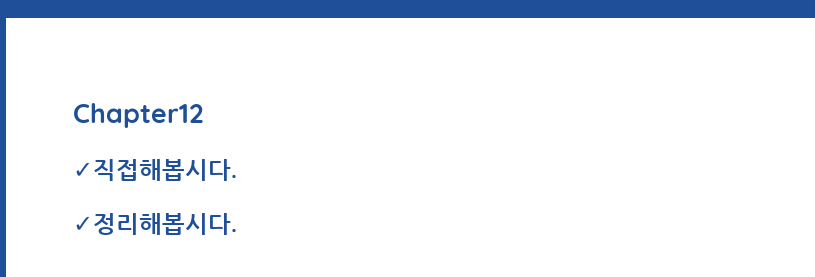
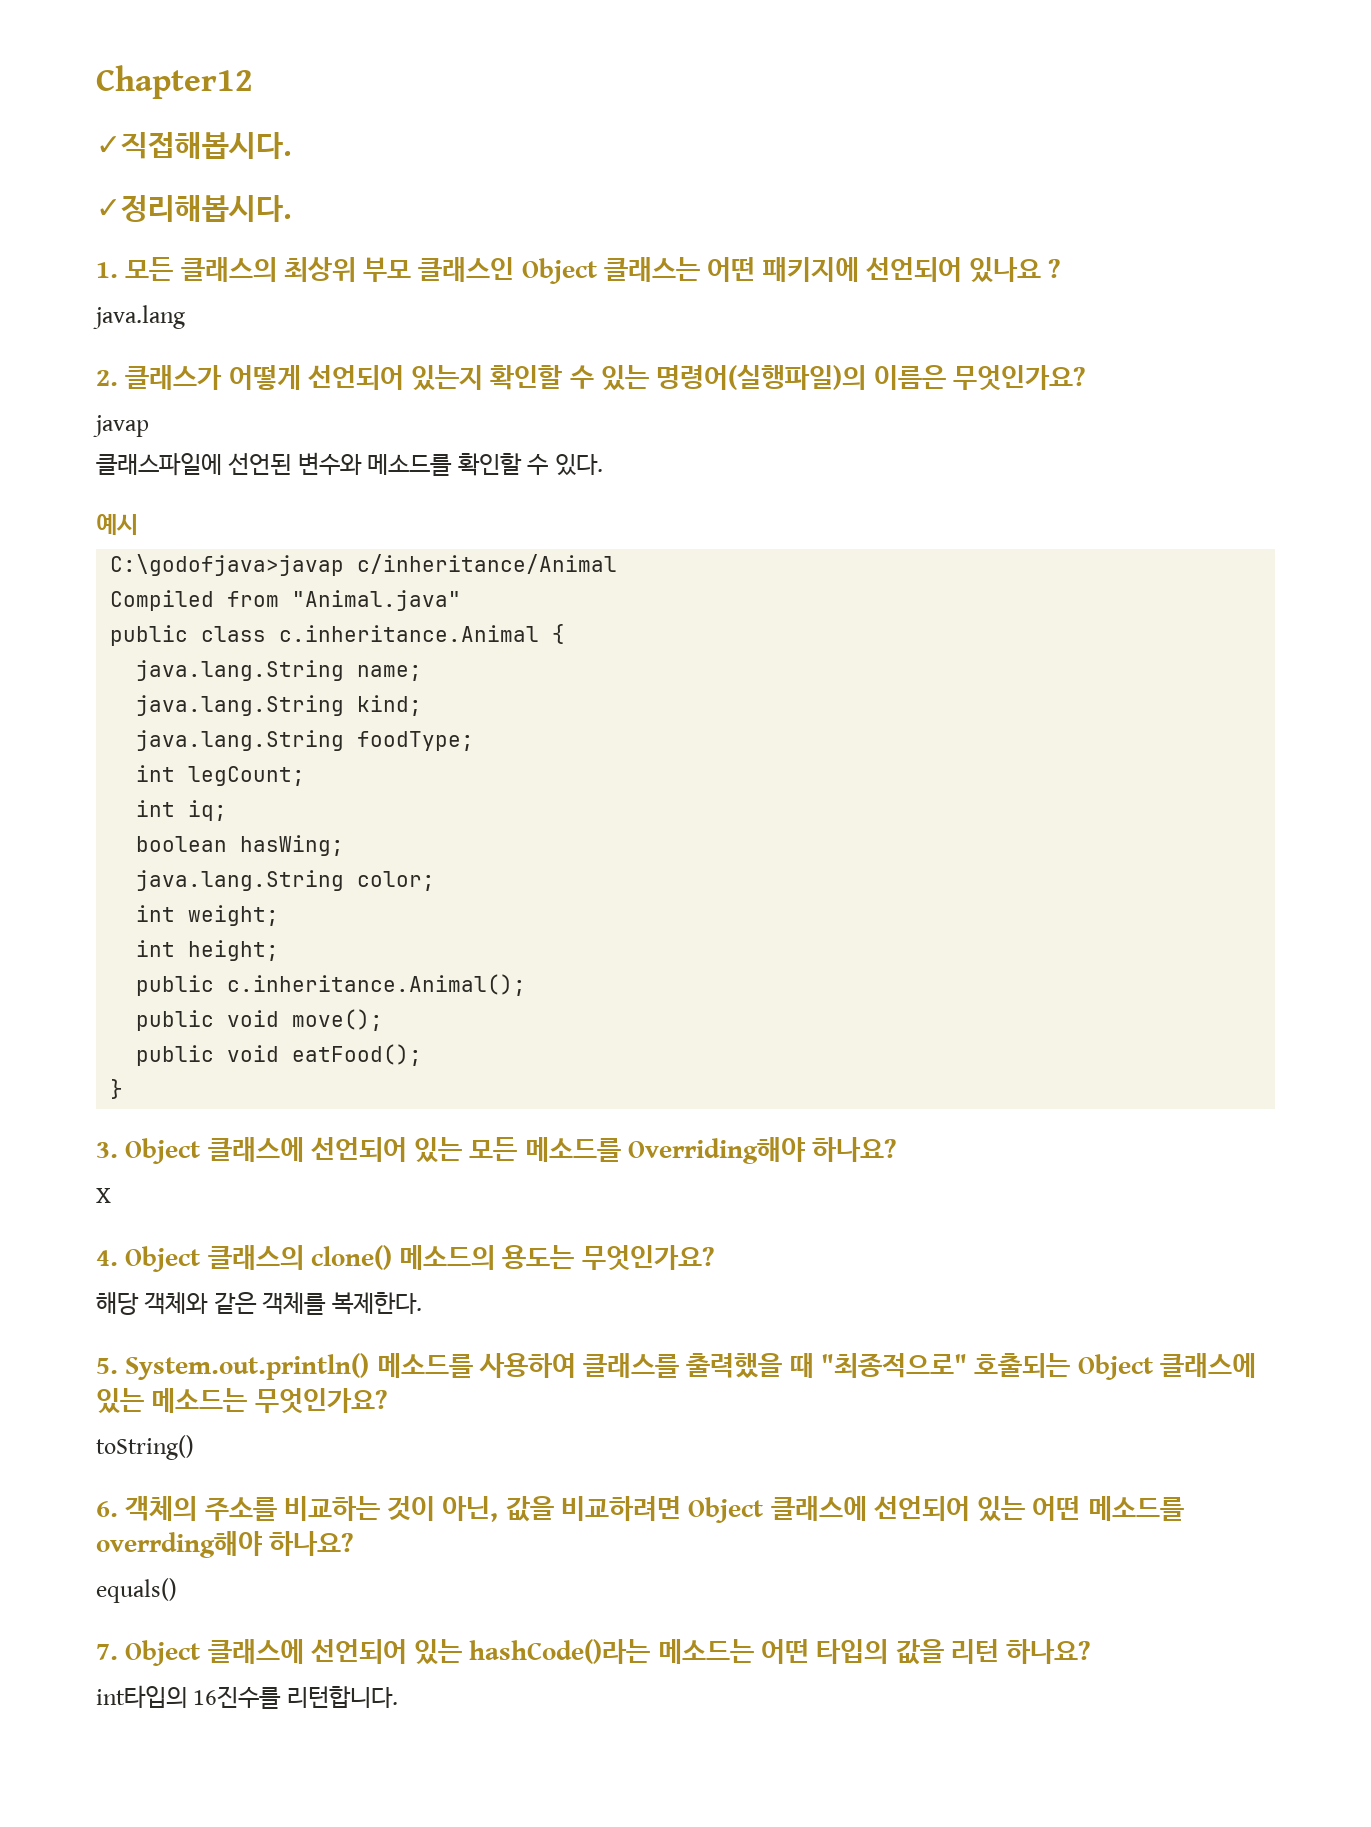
+ 1. 모든 클래스의 최상위 부모 클래스인 Object 클래스는 어떤 패키지에 선언되어 있나요 ?
+ java.lang
+ 2. 클래스가 어떻게 선언되어 있는지 확인할 수 있는 명령어(실행파일)의 이름은 무엇인가요?
+ javap
+ 클래스파일에 선언된 변수와 메소드를 확인할 수 있다.
+ 예시
+ C:\godofjava>javap c/inheritance/Animal
+ Compiled from "Animal.java"
+ public class c.inheritance.Animal {
+ java.lang.String name;
+ java.lang.String kind;
+ java.lang.String foodType;
+ int legCount;
+ int iq;
+ boolean hasWing;
+ java.lang.String color;
+ int weight;
+ int height;
+ public c.inheritance.Animal();
+ public void move();
+ public void eatFood();
+ }
+ 3. Object 클래스에 선언되어 있는 모든 메소드를 Overriding해야 하나요?
+ X
+ 4. Object 클래스의 clone() 메소드의 용도는 무엇인가요?
+ 해당 객체와 같은 객체를 복제한다.
+ 5. System.out.println() 메소드를 사용하여 클래스를 출력했을 때 "최종적으로" 호출되는 Object 클래스에 있는 메소드는 무엇인가요?
+ toString()
+ 6. 객체의 주소를 비교하는 것이 아닌, 값을 비교하려면 Object 클래스에 선언되어 있는 어떤 메소드를 overrding해야 하나요?
+ equals()
+ 7. Object 클래스에 선언되어 있는 hashCode()라는 메소드는 어떤 타입의 값을 리턴 하나요?
+ int타입의 16진수를 리턴합니다.

